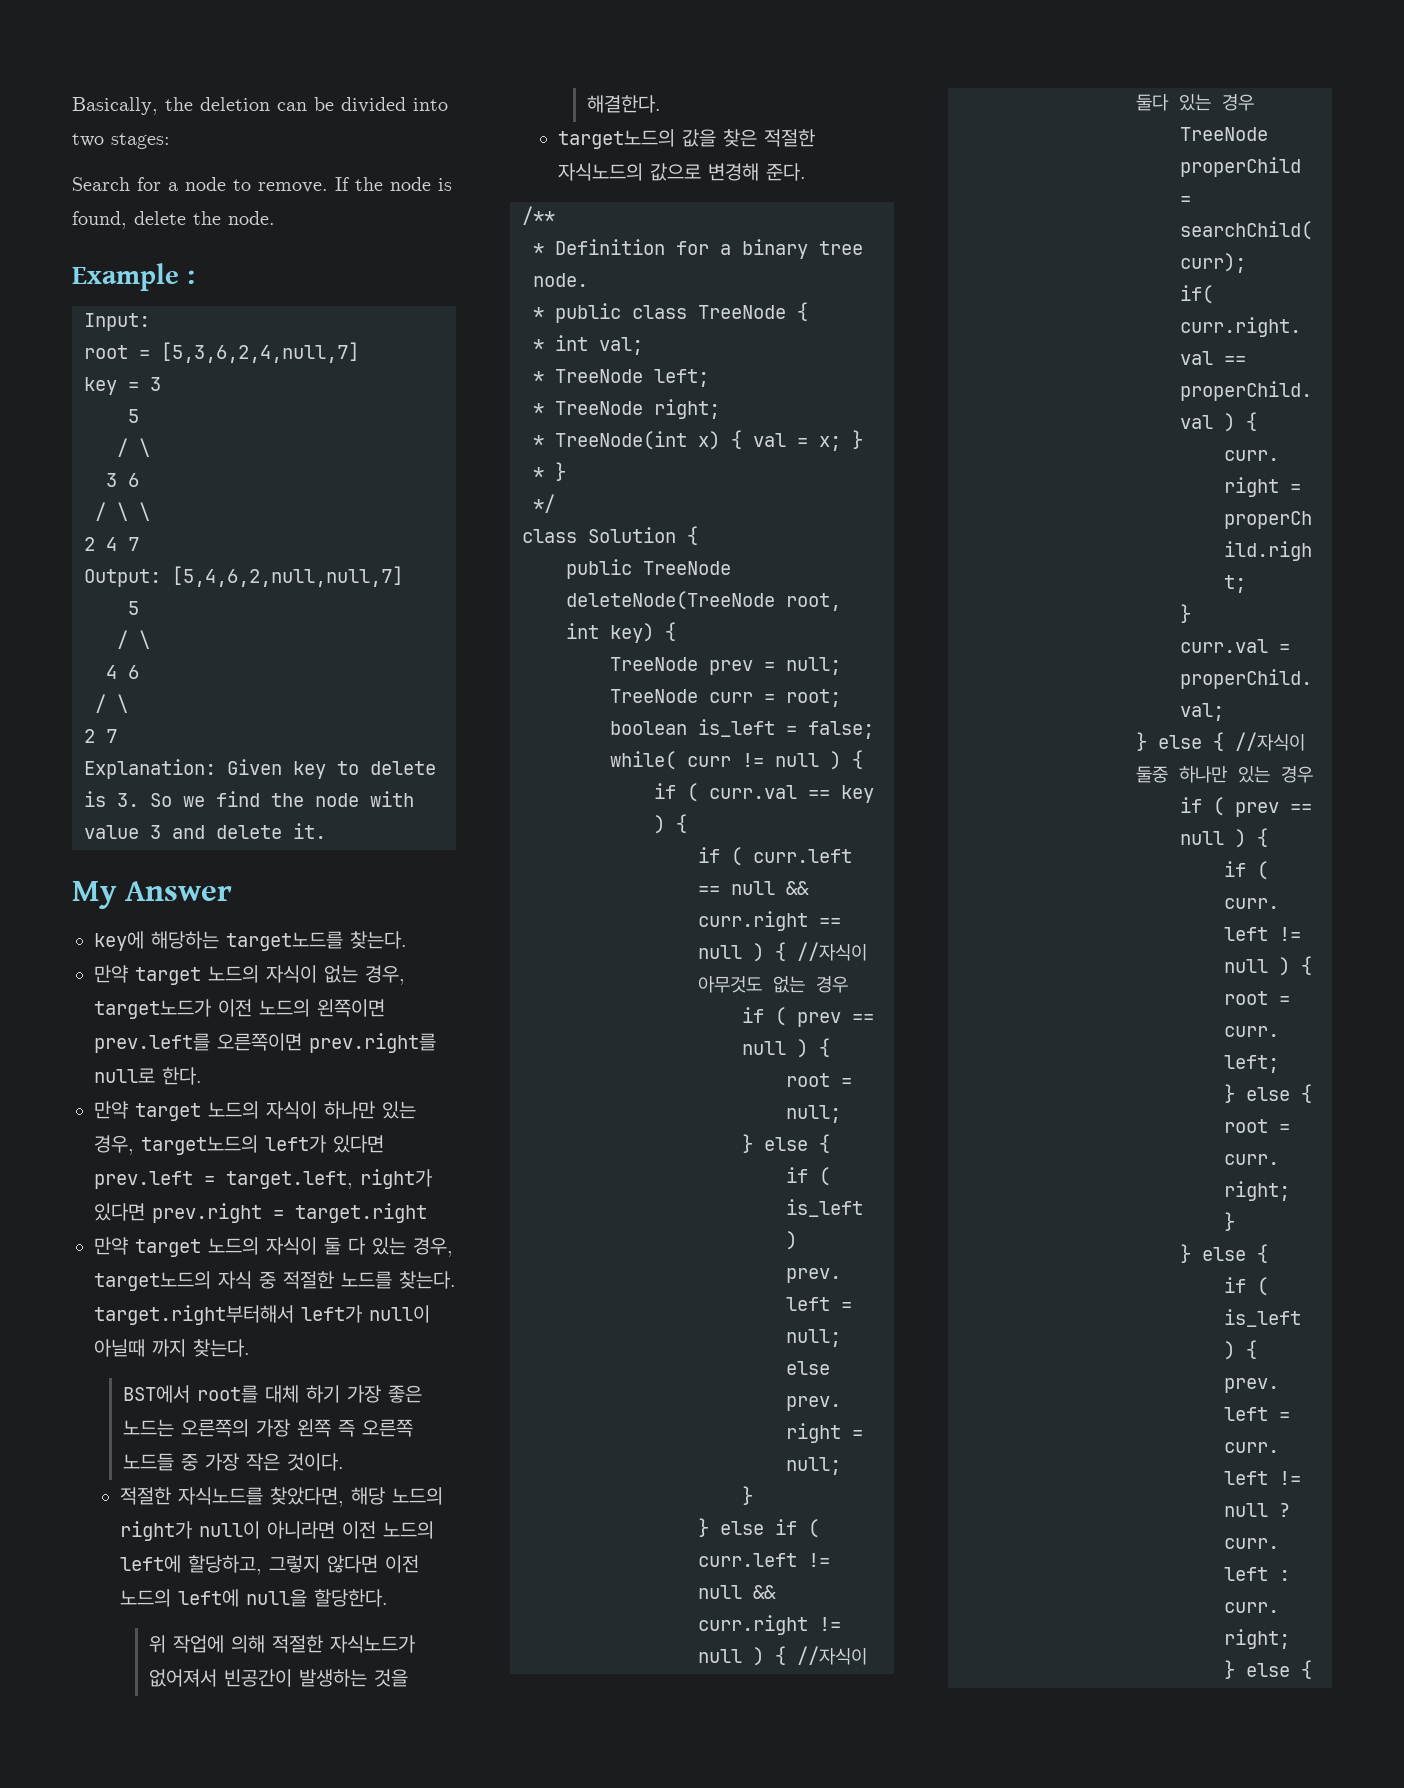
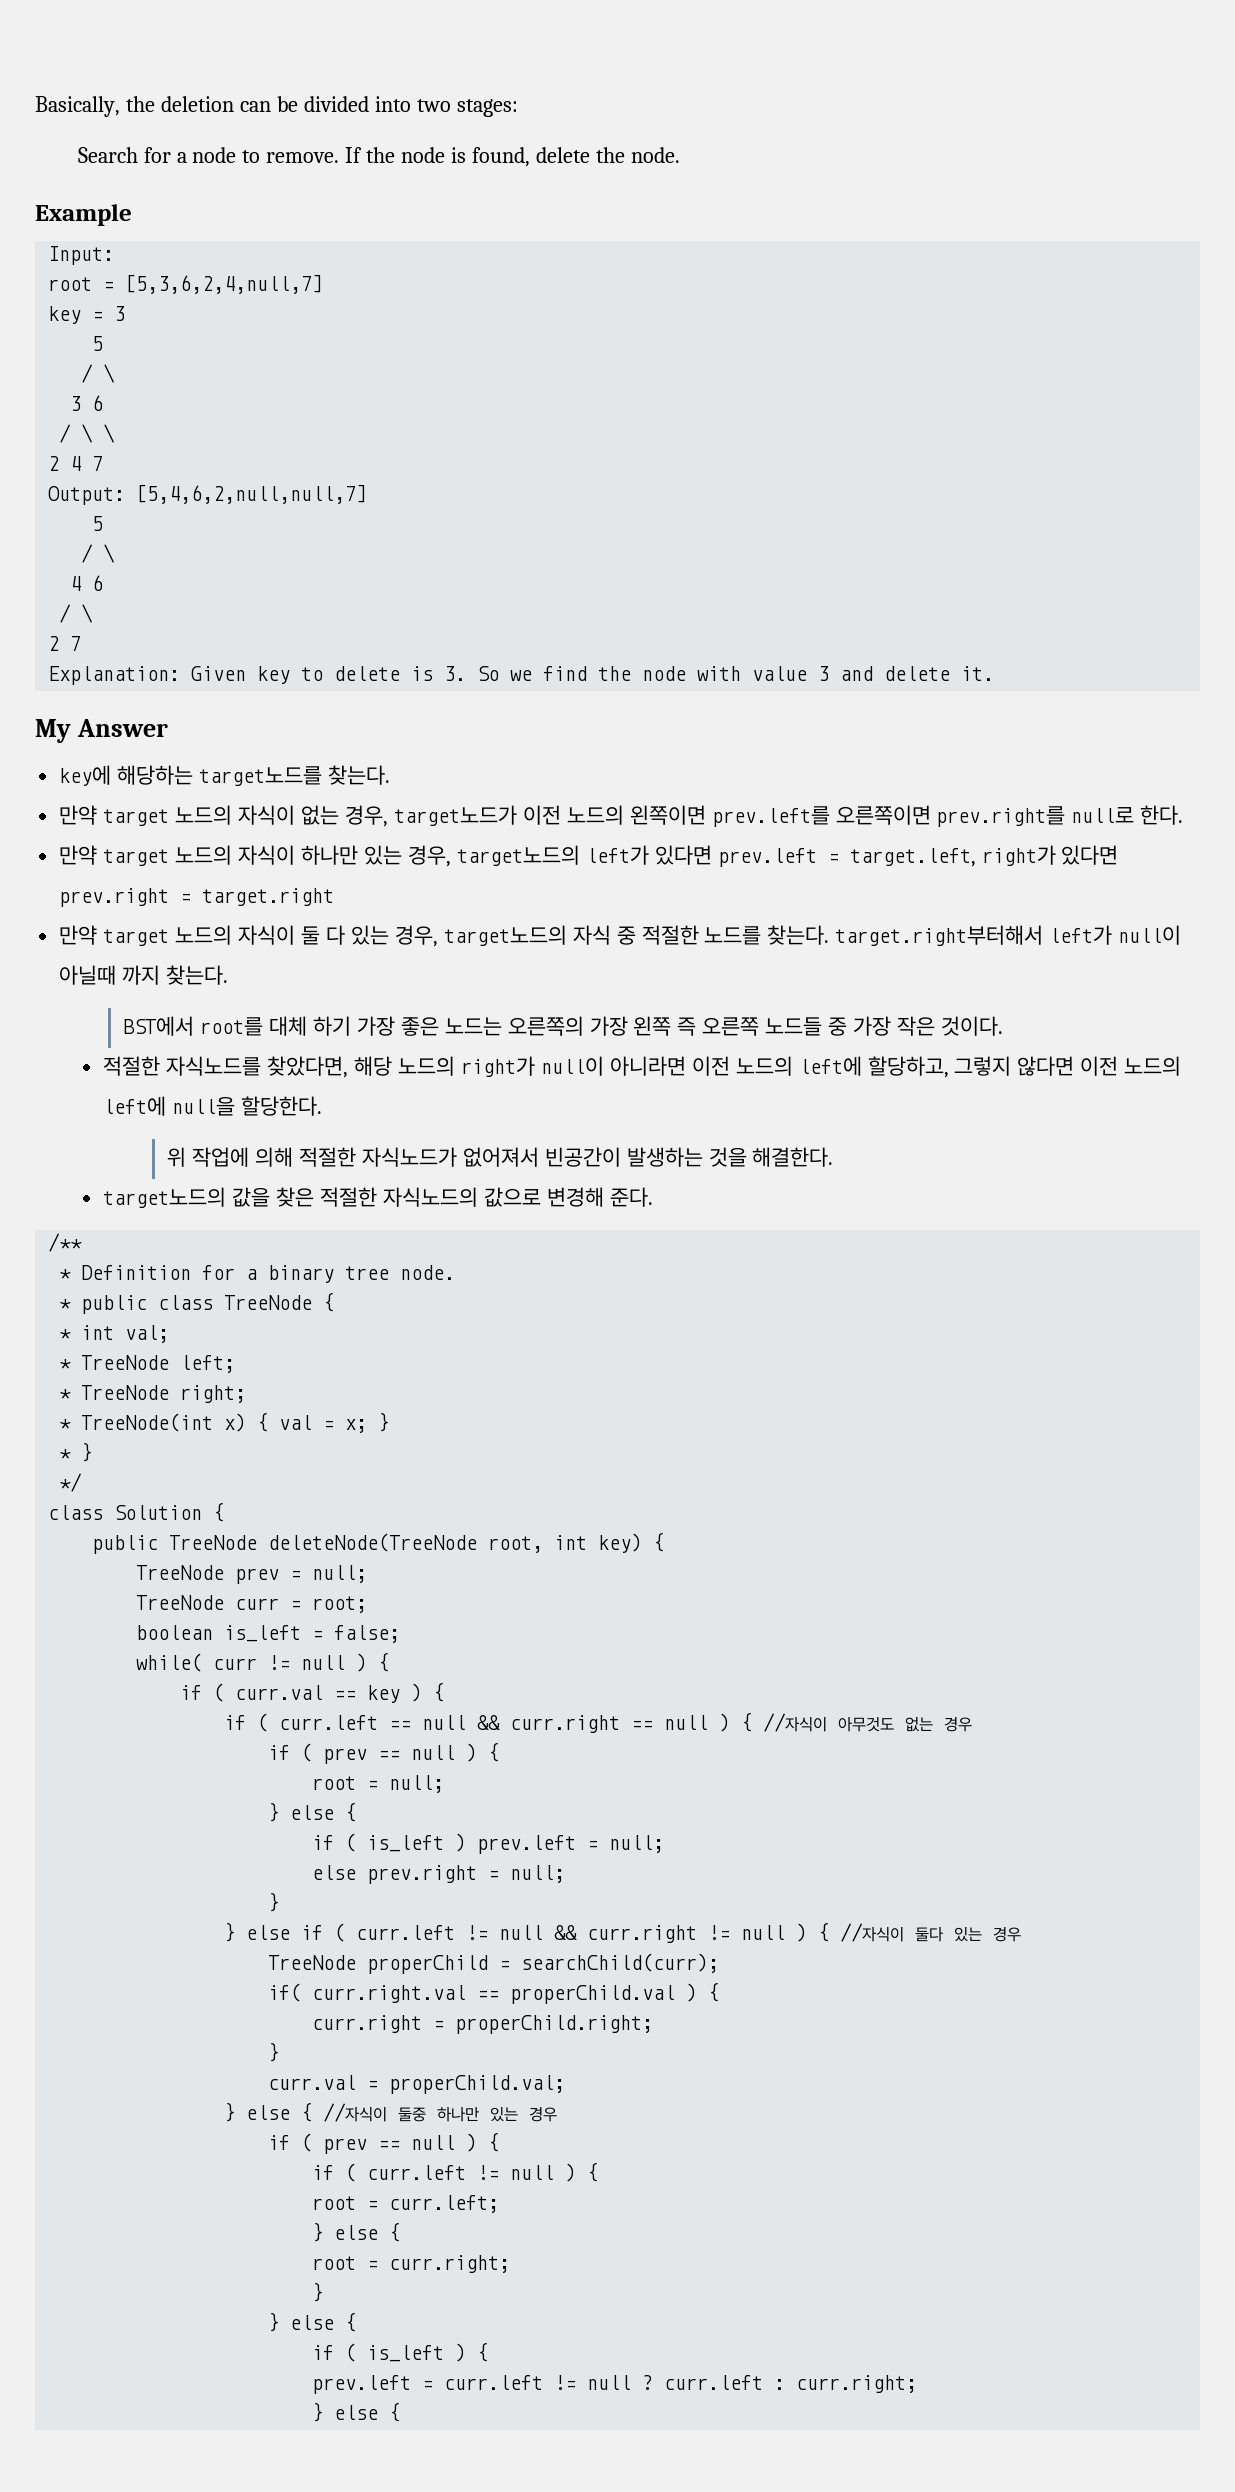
- Example :
+ Example

